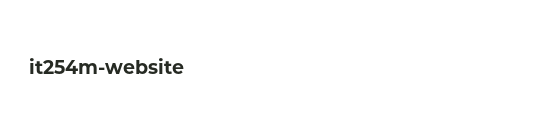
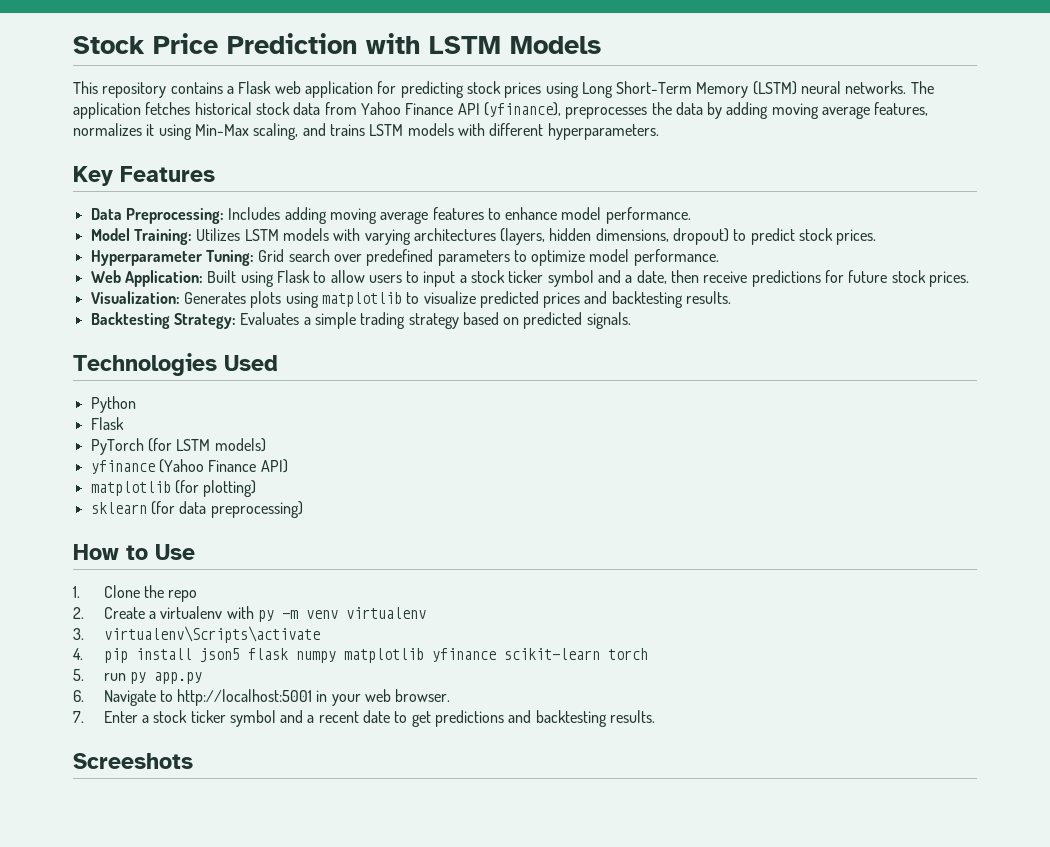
- it254m-website
+ Stock Price Prediction with LSTM Models
+ This repository contains a Flask web application for predicting stock prices using Long Short-Term Memory (LSTM) neural networks. The application fetches historical stock data from Yahoo Finance API (yfinance), preprocesses the data by adding moving average features, normalizes it using Min-Max scaling, and trains LSTM models with different hyperparameters.
+ Key Features
+ Data Preprocessing: Includes adding moving average features to enhance model performance.
+ Model Training: Utilizes LSTM models with varying architectures (layers, hidden dimensions, dropout) to predict stock prices.
+ Hyperparameter Tuning: Grid search over predefined parameters to optimize model performance.
+ Web Application: Built using Flask to allow users to input a stock ticker symbol and a date, then receive predictions for future stock prices.
+ Visualization: Generates plots using matplotlib to visualize predicted prices and backtesting results.
+ Backtesting Strategy: Evaluates a simple trading strategy based on predicted signals.
+ Technologies Used
+ Python
+ Flask
+ PyTorch (for LSTM models)
+ yfinance (Yahoo Finance API)
+ matplotlib (for plotting)
+ sklearn (for data preprocessing)
+ How to Use
+ 1. Clone the repo
+ 2. Create a virtualenv with py -m venv virtualenv
+ 3. virtualenv\Scripts\activate
+ 4. pip install json5 flask numpy matplotlib yfinance scikit-learn torch
+ 5. run py app.py
+ 6. Navigate to http://localhost:5001 in your web browser.
+ 7. Enter a stock ticker symbol and a recent date to get predictions and backtesting results.
+ Screeshots

